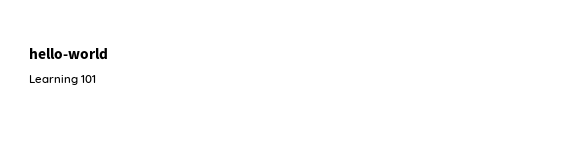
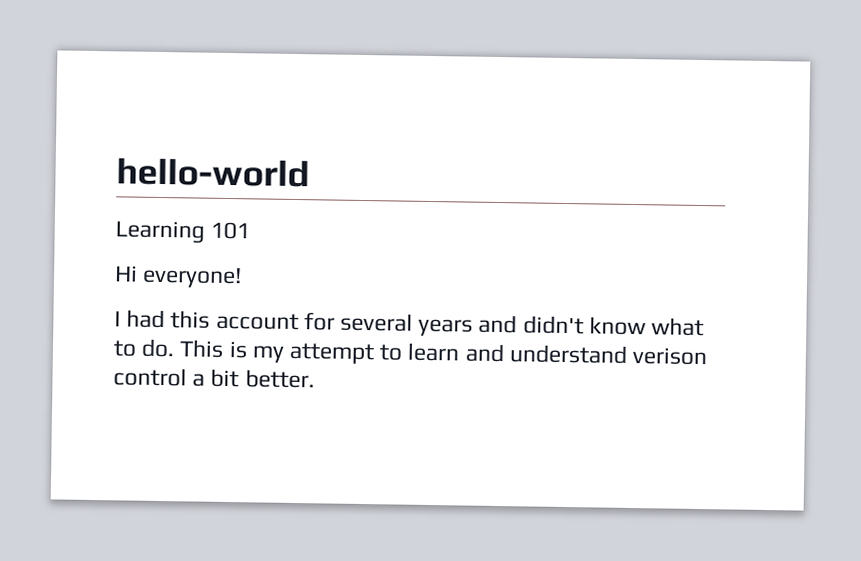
+ Hi everyone!
+ I had this account for several years and didn't know what to do. This is my attempt to learn and understand verison control a bit better.

